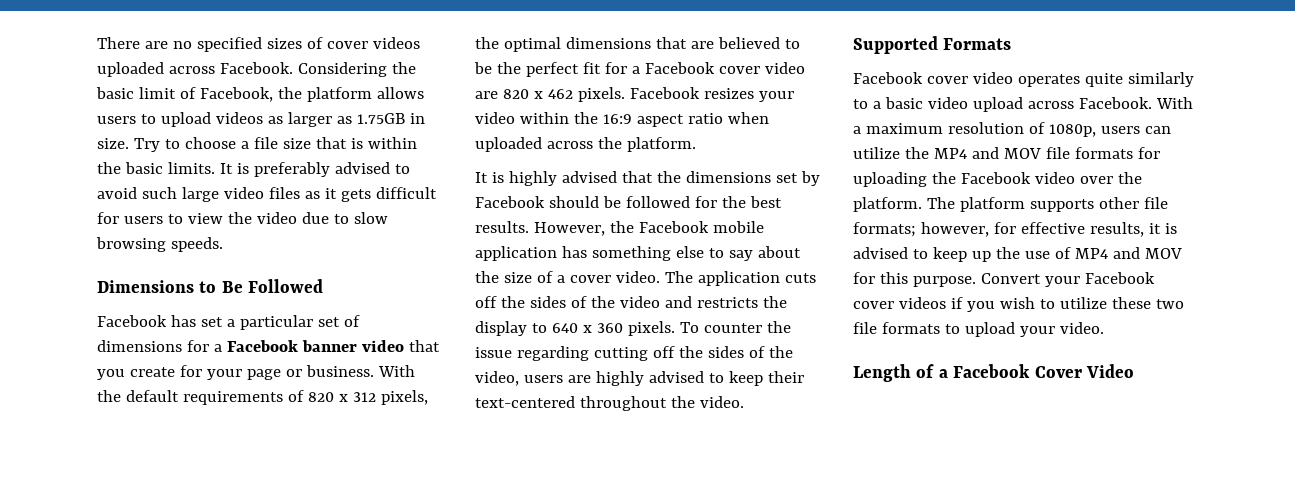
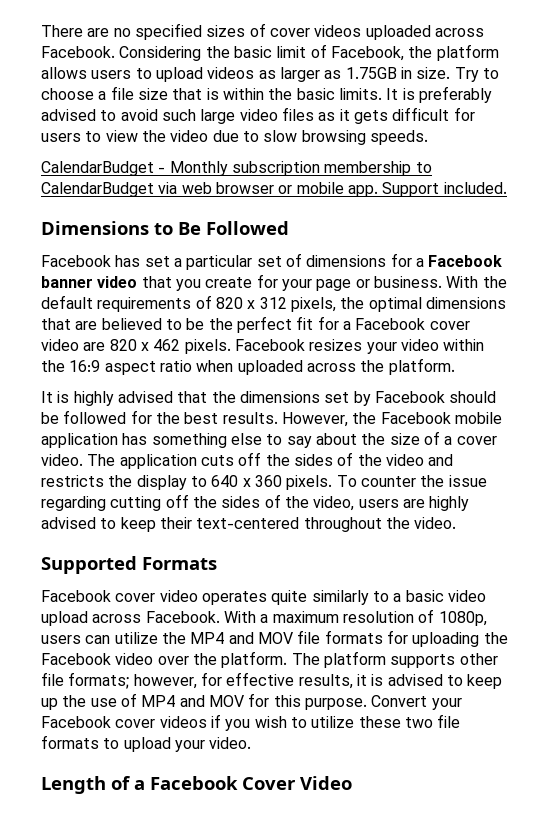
+ CalendarBudget - Monthly subscription membership to CalendarBudget via web browser or mobile app. Support included.

